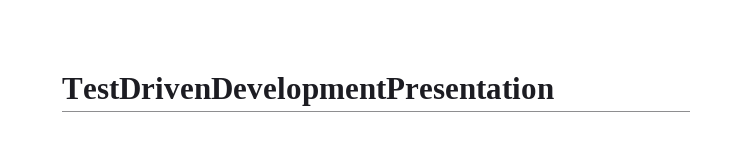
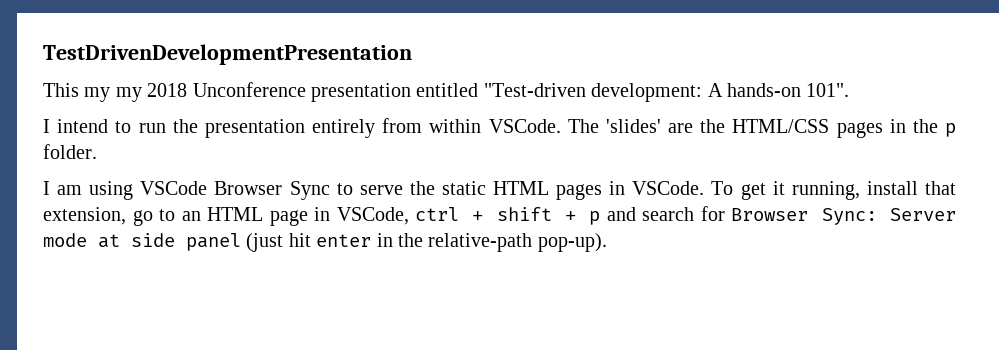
+ This my my 2018 Unconference presentation entitled "Test-driven development: A hands-on 101".
+ I intend to run the presentation entirely from within VSCode. The 'slides' are the HTML/CSS pages in the p folder.
+ I am using VSCode Browser Sync to serve the static HTML pages in VSCode. To get it running, install that extension, go to an HTML page in VSCode, ctrl + shift + p and search for Browser Sync: Server mode at side panel (just hit enter in the relative-path pop-up).

